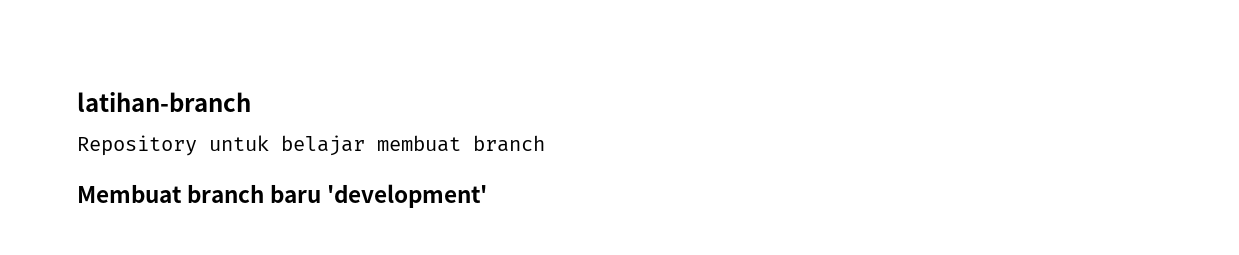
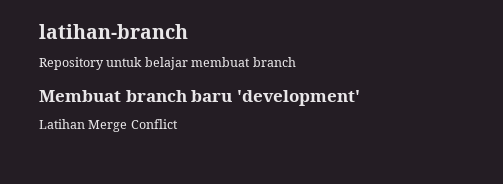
+ Latihan Merge Conflict

